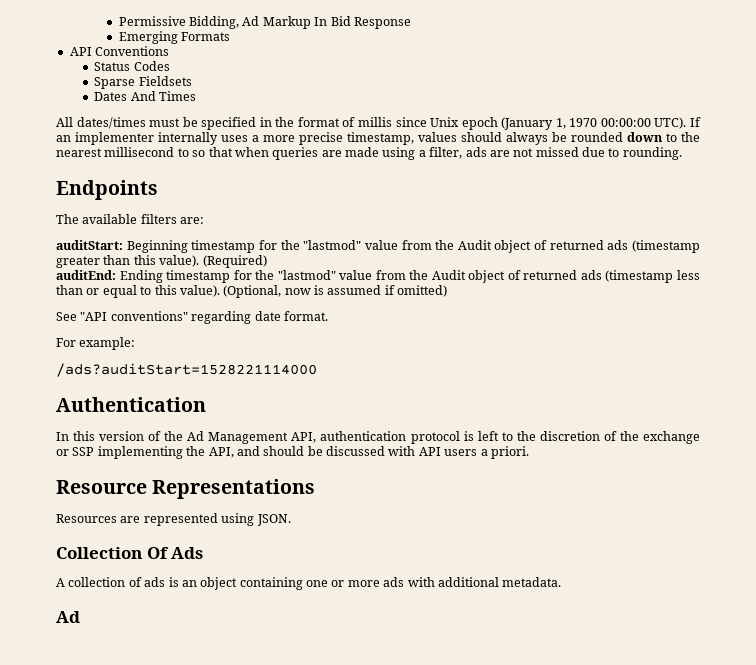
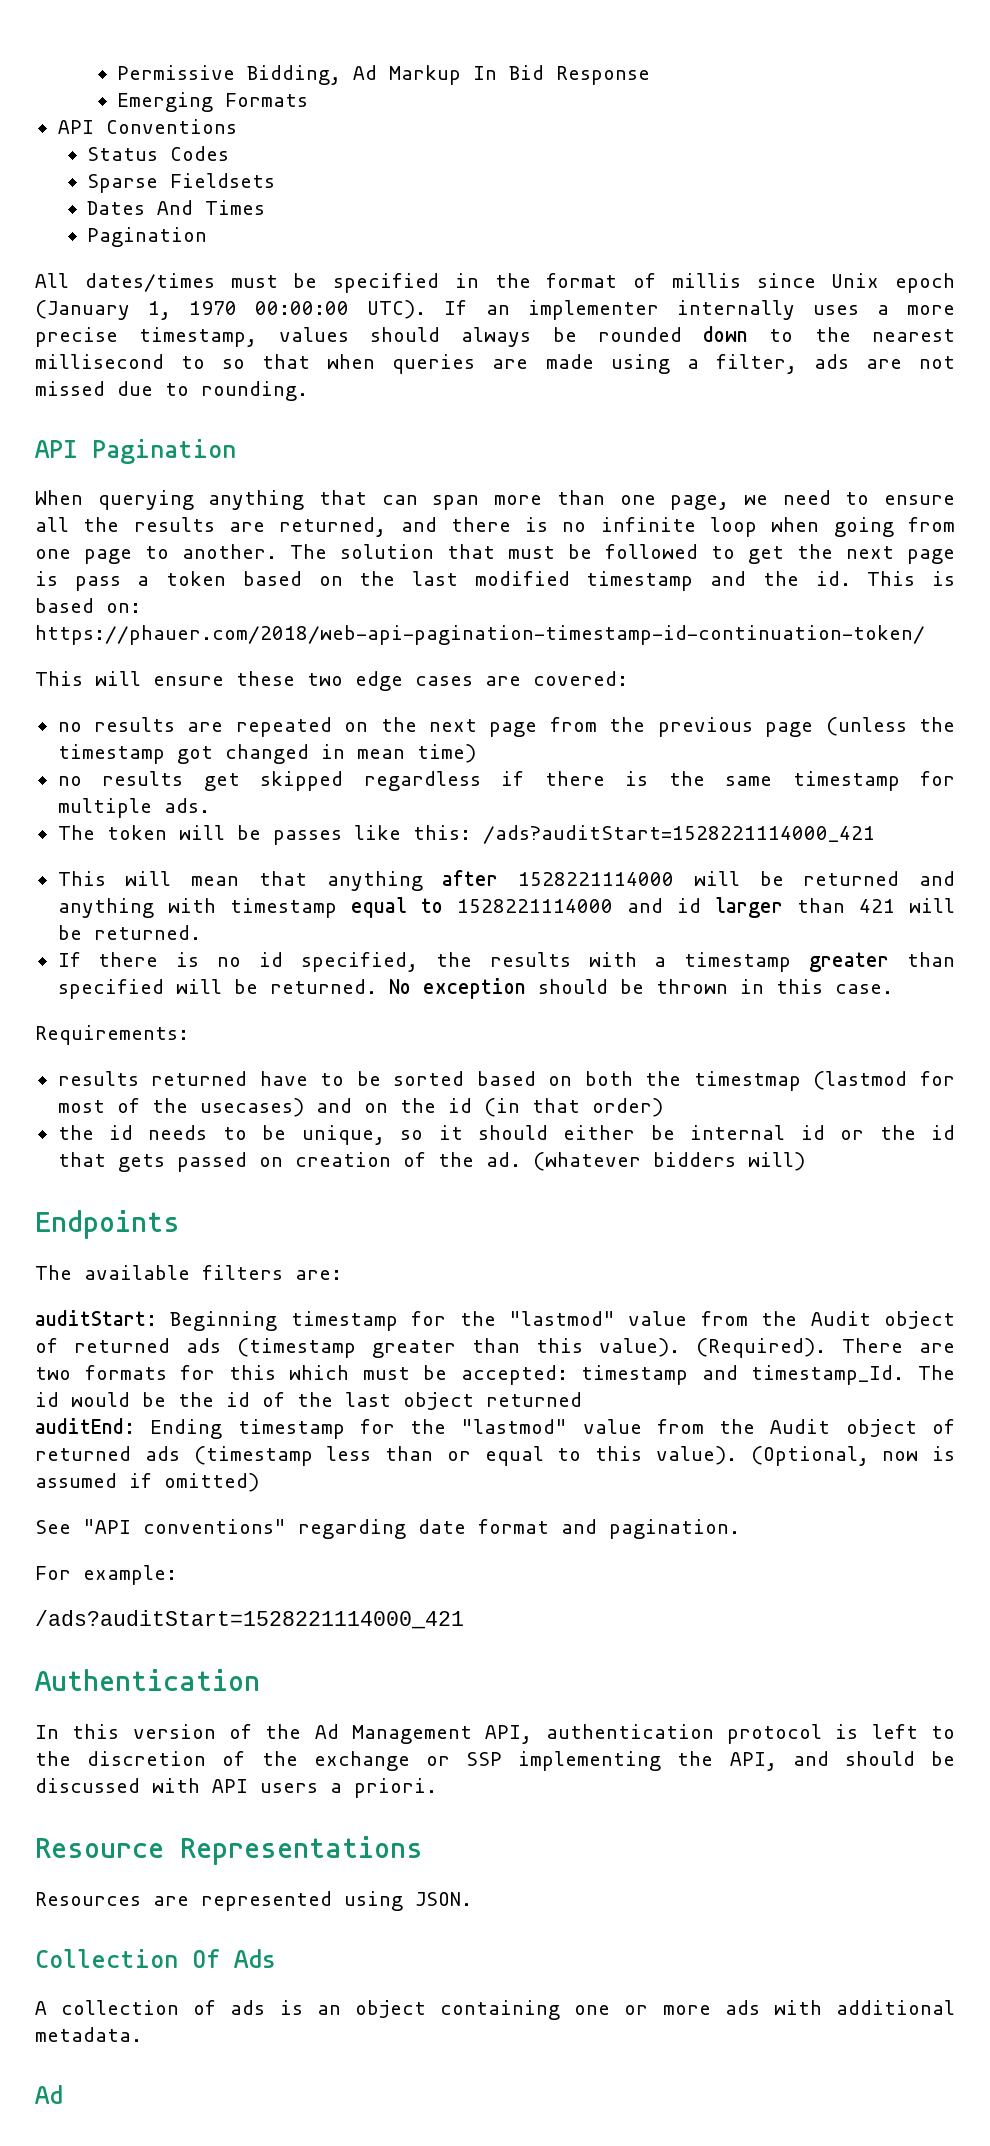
  Dates And Times
+ Pagination
+ API Pagination
+ When querying anything that can span more than one page, we need to ensure all the results are returned, and there is no infinite loop when going from one page to another. The solution that must be followed to get the next page is pass a token based on the last modified timestamp and the id. This is based on: https://phauer.com/2018/web-api-pagination-timestamp-id-continuation-token/
+ This will ensure these two edge cases are covered:
+ no results are repeated on the next page from the previous page (unless the timestamp got changed in mean time)
+ no results get skipped regardless if there is the same timestamp for multiple ads.
+ The token will be passes like this: /ads?auditStart=1528221114000_421
+ This will mean that anything after 1528221114000 will be returned and anything with timestamp equal to 1528221114000 and id larger than 421 will be returned.
+ If there is no id specified, the results with a timestamp greater than specified will be returned. No exception should be thrown in this case.
+ Requirements:
+ results returned have to be sorted based on both the timestmap (lastmod for most of the usecases) and on the id (in that order)
+ the id needs to be unique, so it should either be internal id or the id that gets passed on creation of the ad. (whatever bidders will)
- (Required)
+ (Required). There are two formats for this which must be accepted: timestamp and timestamp_Id. The id would be the id of the last object returned
- See "API conventions" regarding date format.
+ See "API conventions" regarding date format and pagination.
  For example:
- /ads?auditStart=1528221114000
+ /ads?auditStart=1528221114000_421

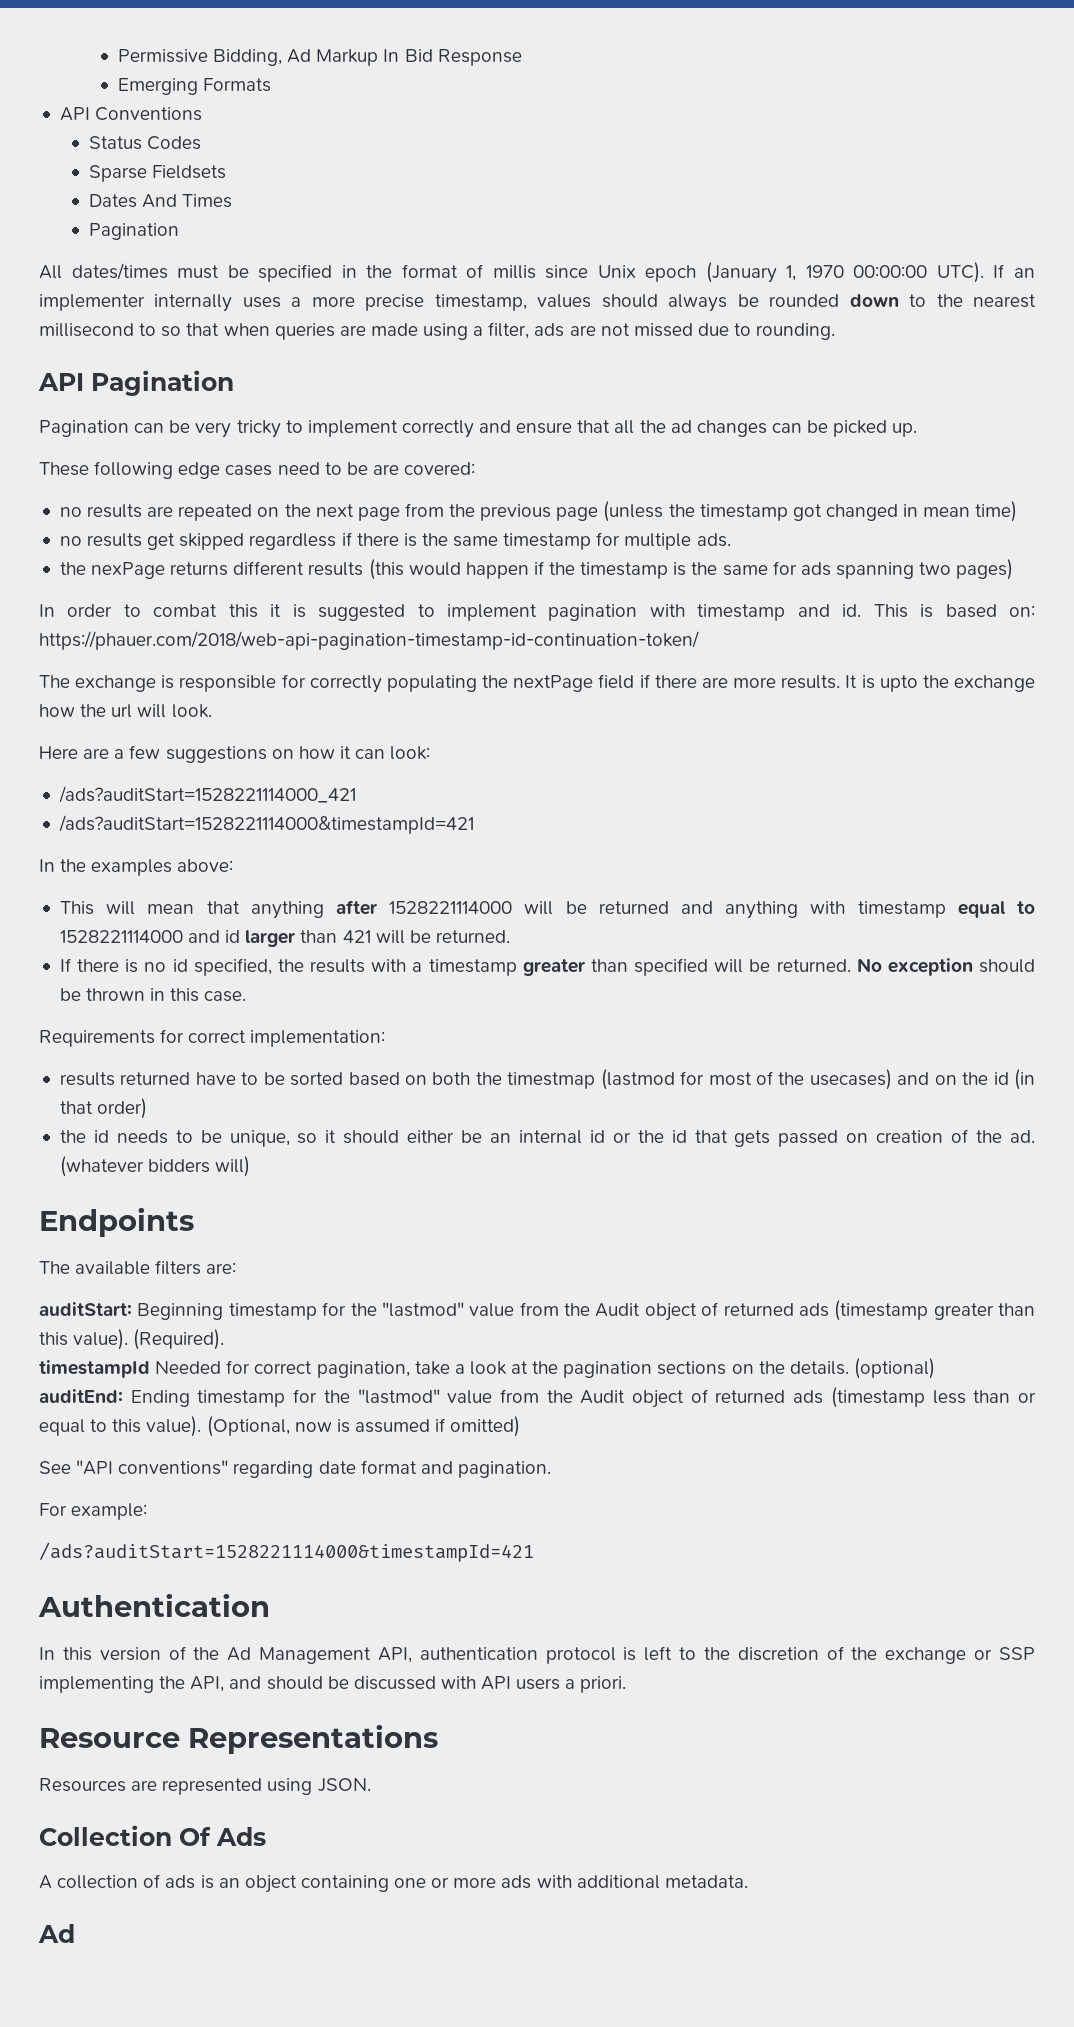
- When querying anything that can span more than one page, we need to ensure all the results are returned, and there is no infinite loop when going from one page to another. The solution that must be followed to get the next page is pass a token based on the last modified timestamp and the id. This is based on: https://phauer.com/2018/web-api-pagination-timestamp-id-continuation-token/
- This will ensure these two edge cases are covered:
+ Pagination can be very tricky to implement correctly and ensure that all the ad changes can be picked up.
+ These following edge cases need to be are covered:
- The token will be passes like this: /ads?auditStart=1528221114000_421
+ the nexPage returns different results (this would happen if the timestamp is the same for ads spanning two pages)
+ In order to combat this it is suggested to implement pagination with timestamp and id. This is based on: https://phauer.com/2018/web-api-pagination-timestamp-id-continuation-token/
+ The exchange is responsible for correctly populating the nextPage field if there are more results. It is upto the exchange how the url will look.
+ Here are a few suggestions on how it can look:
+ /ads?auditStart=1528221114000_421
+ /ads?auditStart=1528221114000&timestampId=421
+ In the examples above:
- Requirements:
+ Requirements for correct implementation:
- the id needs to be unique, so it should either be internal id or the id that gets passed on creation of the ad.
+ the id needs to be unique, so it should either be an internal id or the id that gets passed on creation of the ad.
- (Required). There are two formats for this which must be accepted: timestamp and timestamp_Id. The id would be the id of the last object returned
+ (Required).
+ timestampId Needed for correct pagination, take a look at the pagination sections on the details. (optional)
  For example:
- /ads?auditStart=1528221114000_421
+ /ads?auditStart=1528221114000&timestampId=421

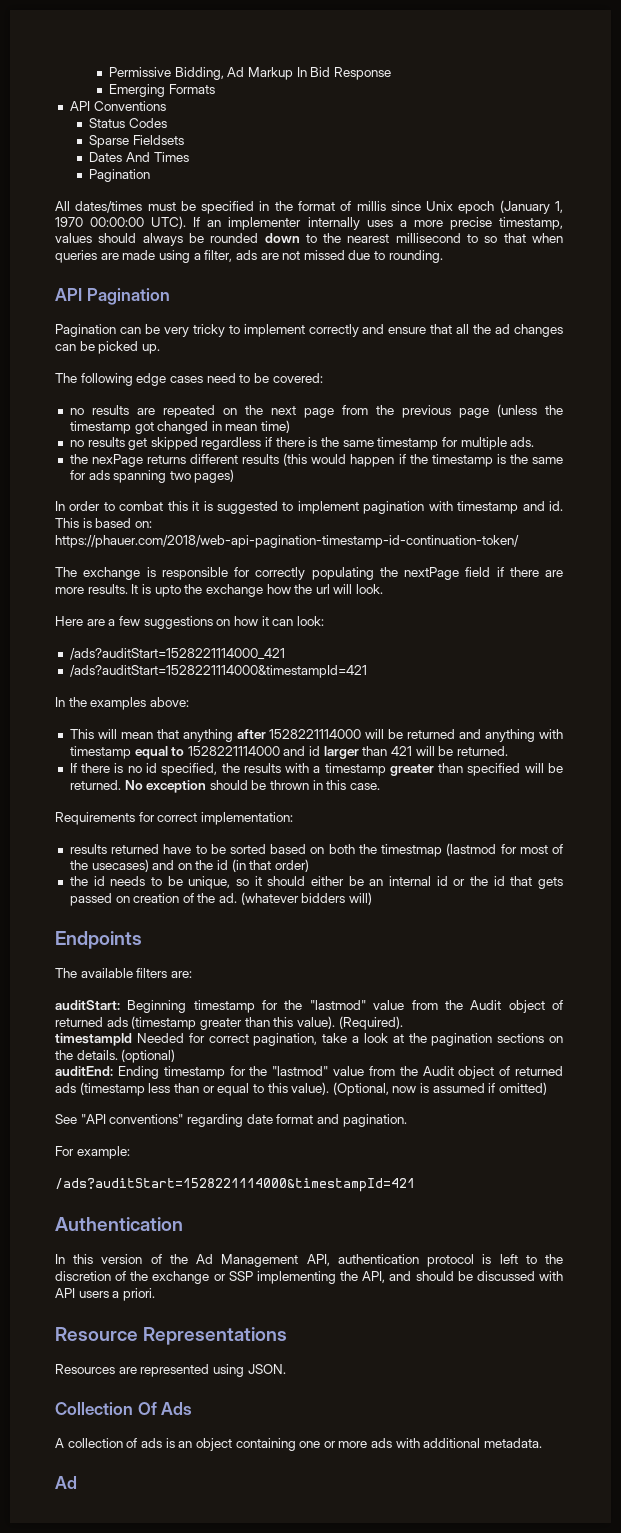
- These following edge cases need to be are covered:
+ The following edge cases need to be covered:

